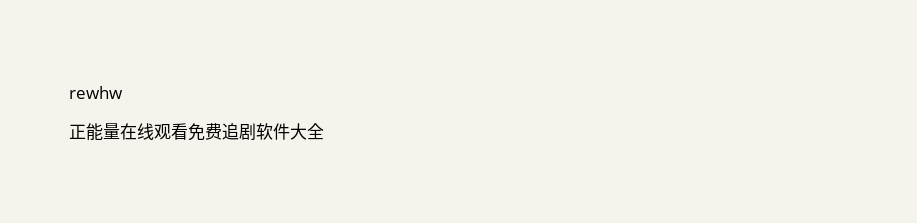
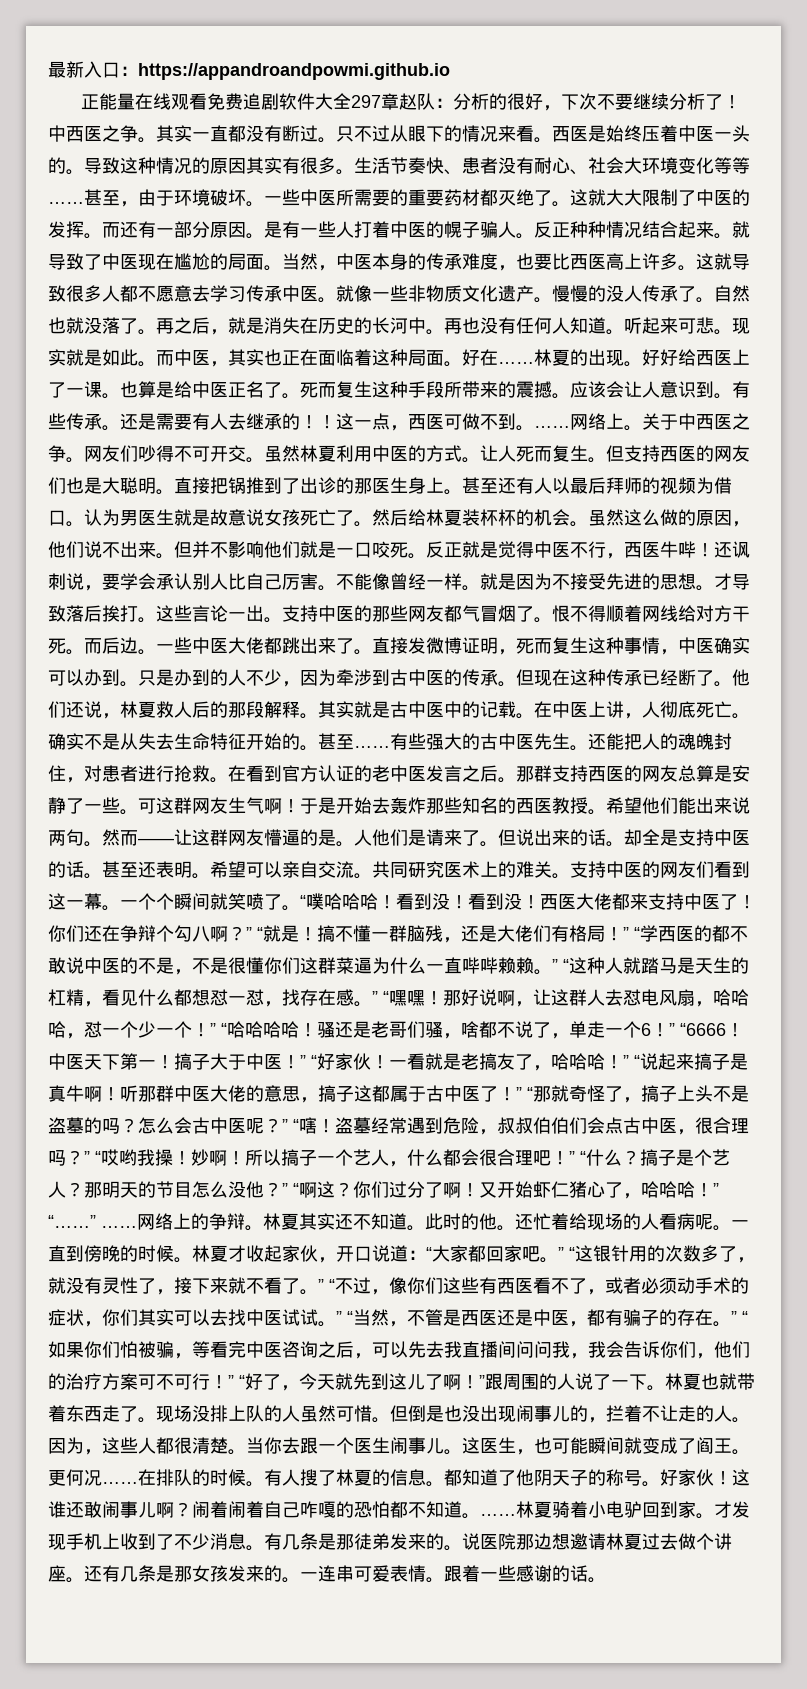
- rewhw
+ 最新入口：https://appandroandpowmi.github.io
- 正能量在线观看免费追剧软件大全
+ 正能量在线观看免费追剧软件大全297章赵队：分析的很好，下次不要继续分析了！中西医之争。其实一直都没有断过。只不过从眼下的情况来看。西医是始终压着中医一头的。导致这种情况的原因其实有很多。生活节奏快、患者没有耐心、社会大环境变化等等……甚至，由于环境破坏。一些中医所需要的重要药材都灭绝了。这就大大限制了中医的发挥。而还有一部分原因。是有一些人打着中医的幌子骗人。反正种种情况结合起来。就导致了中医现在尴尬的局面。当然，中医本身的传承难度，也要比西医高上许多。这就导致很多人都不愿意去学习传承中医。就像一些非物质文化遗产。慢慢的没人传承了。自然也就没落了。再之后，就是消失在历史的长河中。再也没有任何人知道。听起来可悲。现实就是如此。而中医，其实也正在面临着这种局面。好在……林夏的出现。好好给西医上了一课。也算是给中医正名了。死而复生这种手段所带来的震撼。应该会让人意识到。有些传承。还是需要有人去继承的！！这一点，西医可做不到。……网络上。关于中西医之争。网友们吵得不可开交。虽然林夏利用中医的方式。让人死而复生。但支持西医的网友们也是大聪明。直接把锅推到了出诊的那医生身上。甚至还有人以最后拜师的视频为借口。认为男医生就是故意说女孩死亡了。然后给林夏装杯杯的机会。虽然这么做的原因，他们说不出来。但并不影响他们就是一口咬死。反正就是觉得中医不行，西医牛哔！还讽刺说，要学会承认别人比自己厉害。不能像曾经一样。就是因为不接受先进的思想。才导致落后挨打。这些言论一出。支持中医的那些网友都气冒烟了。恨不得顺着网线给对方干死。而后边。一些中医大佬都跳出来了。直接发微博证明，死而复生这种事情，中医确实可以办到。只是办到的人不少，因为牵涉到古中医的传承。但现在这种传承已经断了。他们还说，林夏救人后的那段解释。其实就是古中医中的记载。在中医上讲，人彻底死亡。确实不是从失去生命特征开始的。甚至……有些强大的古中医先生。还能把人的魂魄封住，对患者进行抢救。在看到官方认证的老中医发言之后。那群支持西医的网友总算是安静了一些。可这群网友生气啊！于是开始去轰炸那些知名的西医教授。希望他们能出来说两句。然而——让这群网友懵逼的是。人他们是请来了。但说出来的话。却全是支持中医的话。甚至还表明。希望可以亲自交流。共同研究医术上的难关。支持中医的网友们看到这一幕。一个个瞬间就笑喷了。“噗哈哈哈！看到没！看到没！西医大佬都来支持中医了！你们还在争辩个勾八啊？” “就是！搞不懂一群脑残，还是大佬们有格局！” “学西医的都不敢说中医的不是，不是很懂你们这群菜逼为什么一直哔哔赖赖。” “这种人就踏马是天生的杠精，看见什么都想怼一怼，找存在感。” “嘿嘿！那好说啊，让这群人去怼电风扇，哈哈哈，怼一个少一个！” “哈哈哈哈！骚还是老哥们骚，啥都不说了，单走一个6！” “6666！中医天下第一！搞子大于中医！” “好家伙！一看就是老搞友了，哈哈哈！” “说起来搞子是真牛啊！听那群中医大佬的意思，搞子这都属于古中医了！” “那就奇怪了，搞子上头不是盗墓的吗？怎么会古中医呢？” “嗐！盗墓经常遇到危险，叔叔伯伯们会点古中医，很合理吗？” “哎哟我操！妙啊！所以搞子一个艺人，什么都会很合理吧！” “什么？搞子是个艺人？那明天的节目怎么没他？” “啊这？你们过分了啊！又开始虾仁猪心了，哈哈哈！” “……” ……网络上的争辩。林夏其实还不知道。此时的他。还忙着给现场的人看病呢。一直到傍晚的时候。林夏才收起家伙，开口说道：“大家都回家吧。” “这银针用的次数多了，就没有灵性了，接下来就不看了。” “不过，像你们这些有西医看不了，或者必须动手术的症状，你们其实可以去找中医试试。” “当然，不管是西医还是中医，都有骗子的存在。” “如果你们怕被骗，等看完中医咨询之后，可以先去我直播间问问我，我会告诉你们，他们的治疗方案可不可行！” “好了，今天就先到这儿了啊！”跟周围的人说了一下。林夏也就带着东西走了。现场没排上队的人虽然可惜。但倒是也没出现闹事儿的，拦着不让走的人。因为，这些人都很清楚。当你去跟一个医生闹事儿。这医生，也可能瞬间就变成了阎王。更何况……在排队的时候。有人搜了林夏的信息。都知道了他阴天子的称号。好家伙！这谁还敢闹事儿啊？闹着闹着自己咋嘎的恐怕都不知道。……林夏骑着小电驴回到家。才发现手机上收到了不少消息。有几条是那徒弟发来的。说医院那边想邀请林夏过去做个讲座。还有几条是那女孩发来的。一连串可爱表情。跟着一些感谢的话。

